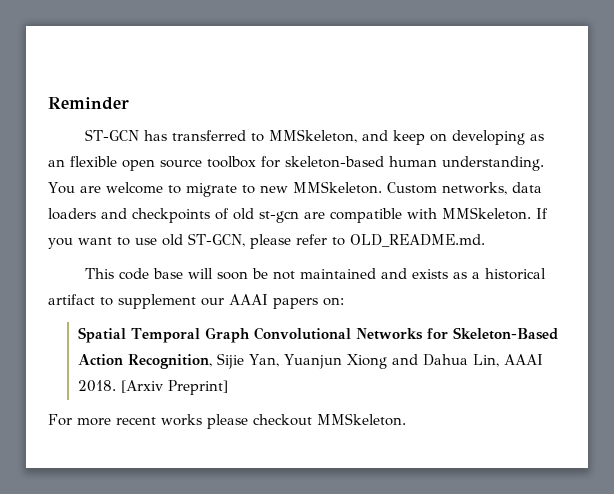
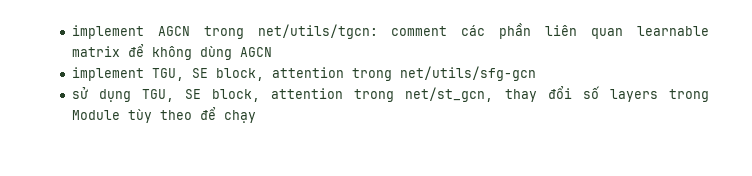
- Reminder
- ST-GCN has transferred to MMSkeleton, and keep on developing as an flexible open source toolbox for skeleton-based human understanding. You are welcome to migrate to new MMSkeleton. Custom networks, data loaders and checkpoints of old st-gcn are compatible with MMSkeleton. If you want to use old ST-GCN, please refer to OLD_README.md.
- This code base will soon be not maintained and exists as a historical artifact to supplement our AAAI papers on:
- Spatial Temporal Graph Convolutional Networks for Skeleton-Based Action Recognition, Sijie Yan, Yuanjun Xiong and Dahua Lin, AAAI 2018. [Arxiv Preprint]
- For more recent works please checkout MMSkeleton.
+ implement AGCN trong net/utils/tgcn: comment các phần liên quan learnable matrix để không dùng AGCN
+ implement TGU, SE block, attention trong net/utils/sfg-gcn
+ sử dụng TGU, SE block, attention trong net/st_gcn, thay đổi số layers trong Module tùy theo để chạy

